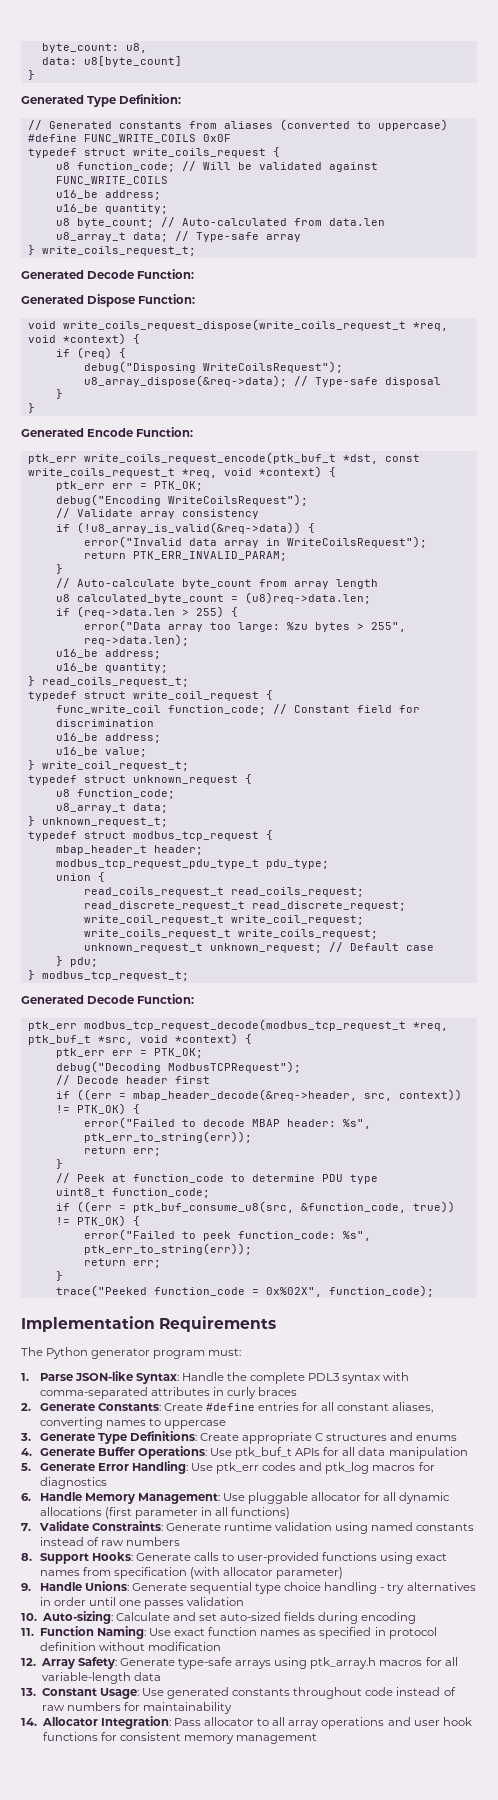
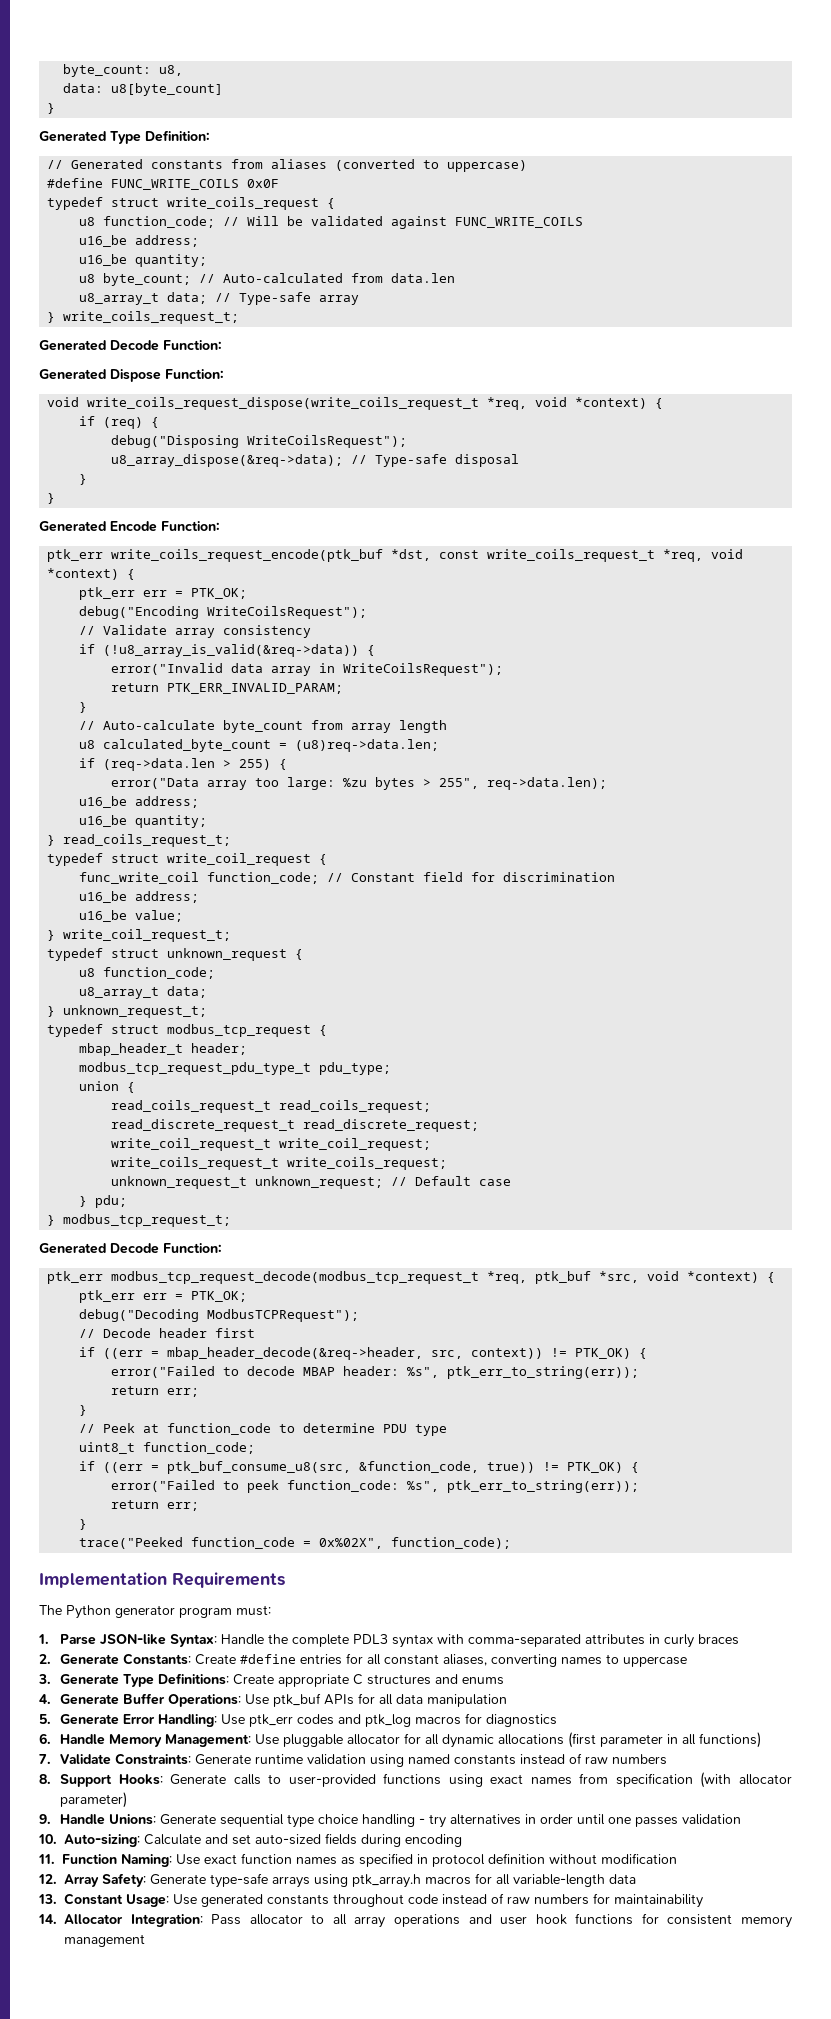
- ptk_err write_coils_request_encode(ptk_buf_t *dst, const write_coils_request_t *req, void *context) {
+ ptk_err write_coils_request_encode(ptk_buf *dst, const write_coils_request_t *req, void *context) {
- ptk_err modbus_tcp_request_decode(modbus_tcp_request_t *req, ptk_buf_t *src, void *context) {
+ ptk_err modbus_tcp_request_decode(modbus_tcp_request_t *req, ptk_buf *src, void *context) {
- 4. Generate Buffer Operations: Use ptk_buf_t APIs for all data manipulation
+ 4. Generate Buffer Operations: Use ptk_buf APIs for all data manipulation

